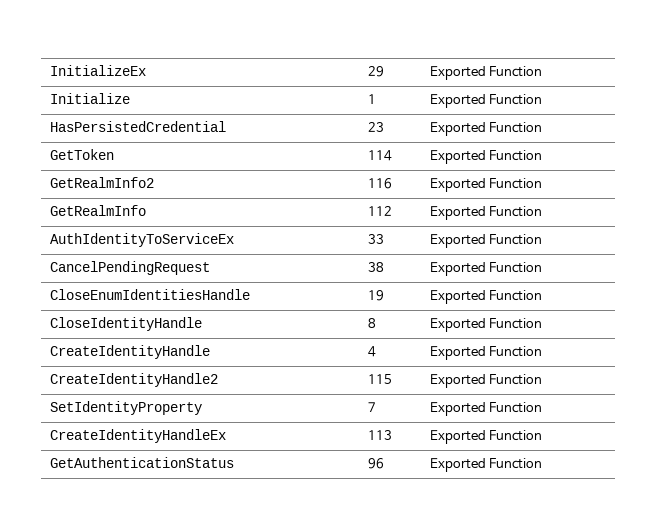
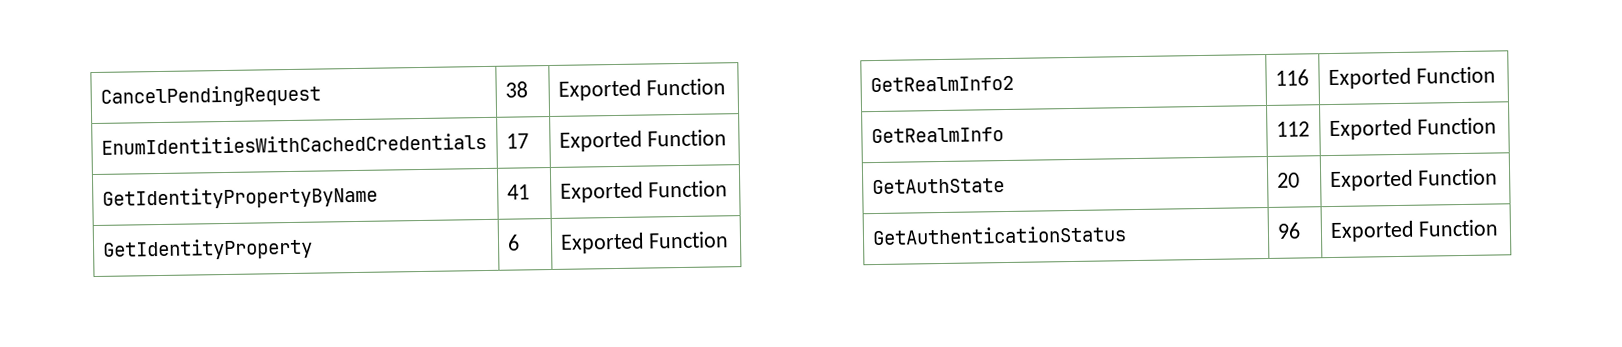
- InitializeEx | 29 | Exported Function
- Initialize | 1 | Exported Function
- HasPersistedCredential | 23 | Exported Function
- GetToken | 114 | Exported Function
+ CancelPendingRequest | 38 | Exported Function
+ EnumIdentitiesWithCachedCredentials | 17 | Exported Function
+ GetIdentityPropertyByName | 41 | Exported Function
+ GetIdentityProperty | 6 | Exported Function
- AuthIdentityToServiceEx | 33 | Exported Function
- CancelPendingRequest | 38 | Exported Function
- CloseEnumIdentitiesHandle | 19 | Exported Function
- CloseIdentityHandle | 8 | Exported Function
- CreateIdentityHandle | 4 | Exported Function
- CreateIdentityHandle2 | 115 | Exported Function
- SetIdentityProperty | 7 | Exported Function
- CreateIdentityHandleEx | 113 | Exported Function
+ GetAuthState | 20 | Exported Function

